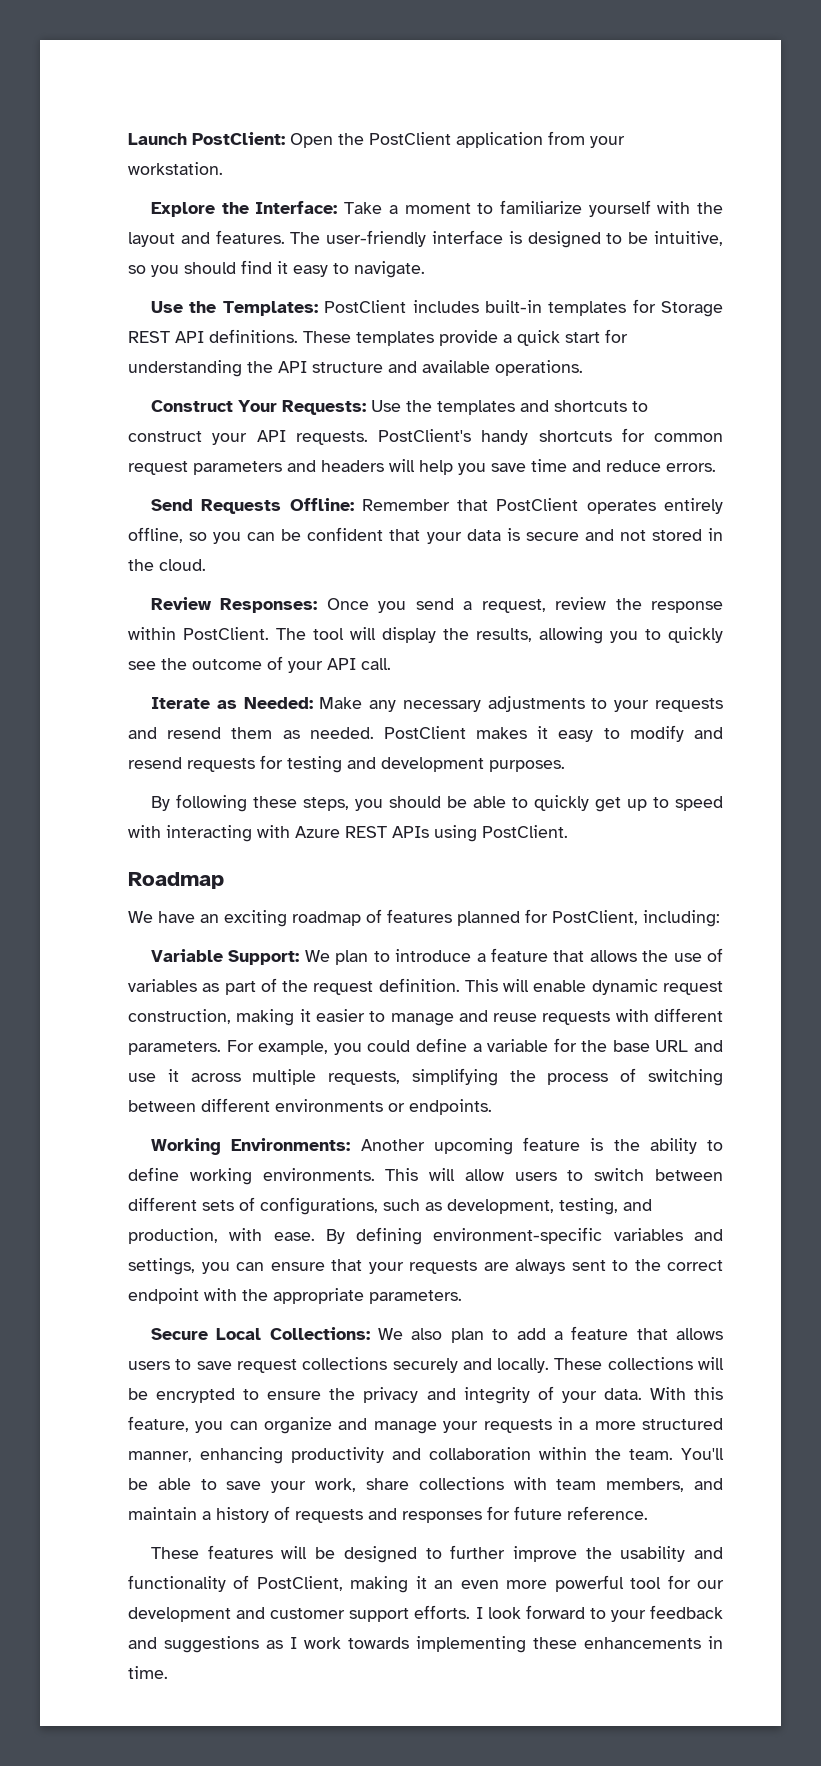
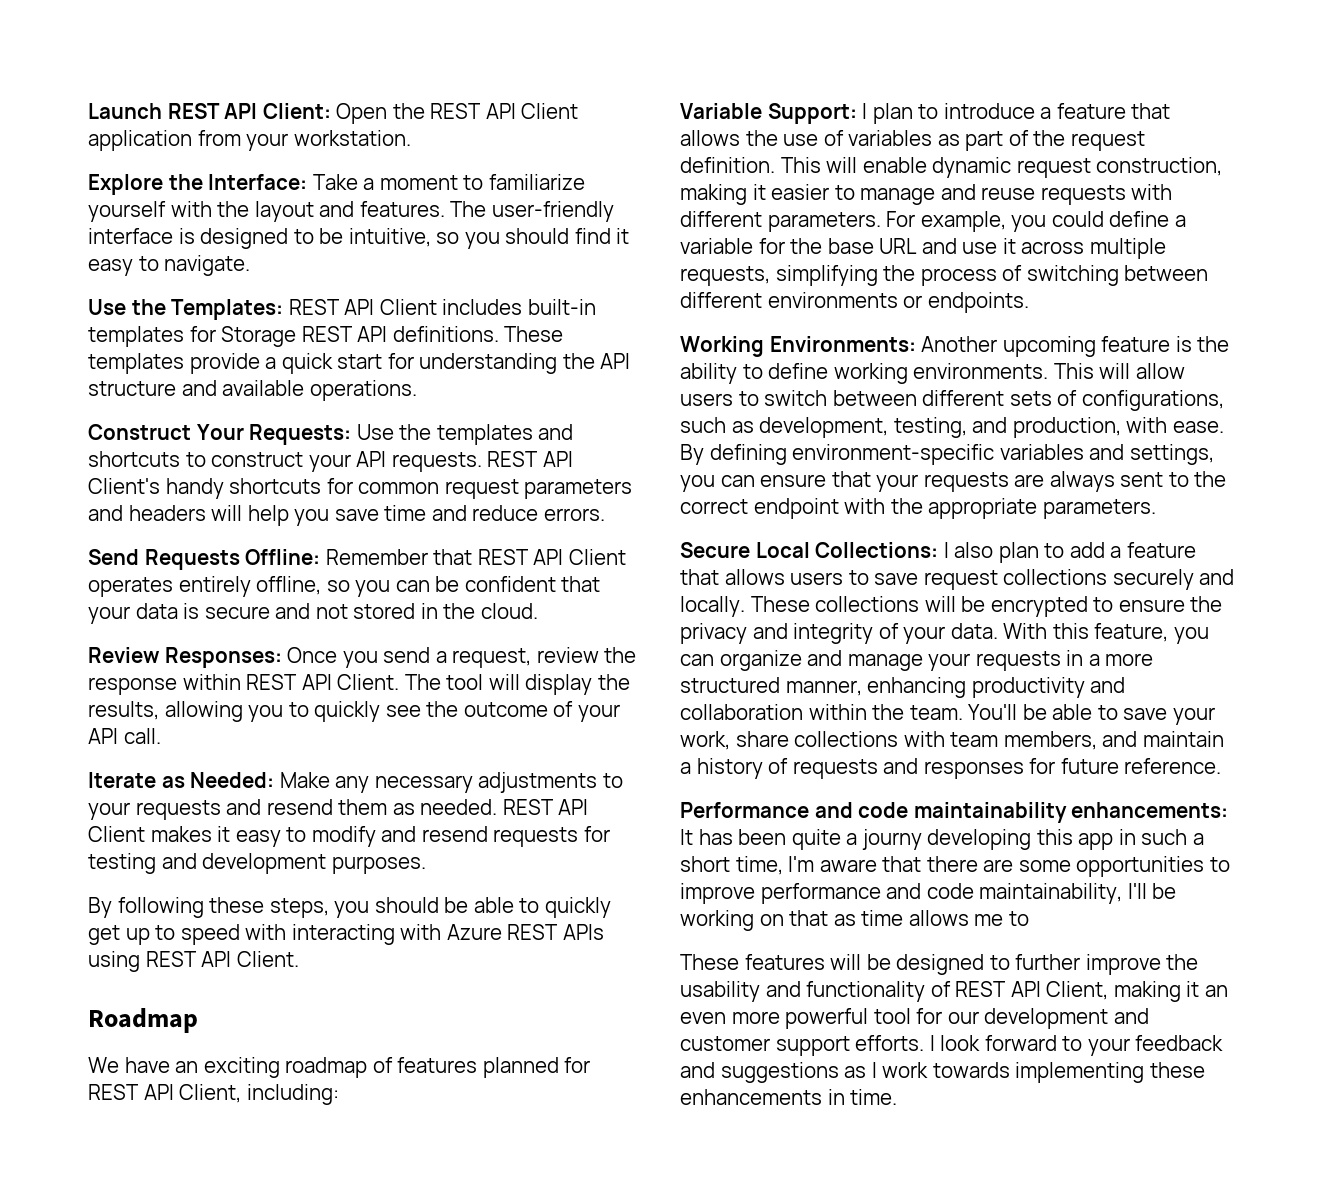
- Launch PostClient: Open the PostClient application from your workstation.
+ Launch REST API Client: Open the REST API Client application from your workstation.
- Use the Templates: PostClient includes built-in templates for Storage REST API definitions.
+ Use the Templates: REST API Client includes built-in templates for Storage REST API definitions.
- PostClient's handy shortcuts for common request parameters and headers will help you save time and reduce errors.
+ REST API Client's handy shortcuts for common request parameters and headers will help you save time and reduce errors.
- Send Requests Offline: Remember that PostClient operates entirely offline, so you can be confident that your data is secure and not stored in the cloud.
+ Send Requests Offline: Remember that REST API Client operates entirely offline, so you can be confident that your data is secure and not stored in the cloud.
- Review Responses: Once you send a request, review the response within PostClient.
+ Review Responses: Once you send a request, review the response within REST API Client.
- PostClient makes it easy to modify and resend requests for testing and development purposes.
+ REST API Client makes it easy to modify and resend requests for testing and development purposes.
- By following these steps, you should be able to quickly get up to speed with interacting with Azure REST APIs using PostClient.
+ By following these steps, you should be able to quickly get up to speed with interacting with Azure REST APIs using REST API Client.
- We have an exciting roadmap of features planned for PostClient, including:
+ We have an exciting roadmap of features planned for REST API Client, including:
- Variable Support: We plan to introduce a feature that allows the use of variables as part of the request definition.
+ Variable Support: I plan to introduce a feature that allows the use of variables as part of the request definition.
- Secure Local Collections: We also plan to add a feature that allows users to save request collections securely and locally.
+ Secure Local Collections: I also plan to add a feature that allows users to save request collections securely and locally.
+ Performance and code maintainability enhancements: It has been quite a journy developing this app in such a short time, I'm aware that there are some opportunities to improve performance and code maintainability, I'll be working on that as time allows me to
- These features will be designed to further improve the usability and functionality of PostClient, making it an even more powerful tool for our development and customer support efforts.
+ These features will be designed to further improve the usability and functionality of REST API Client, making it an even more powerful tool for our development and customer support efforts.

